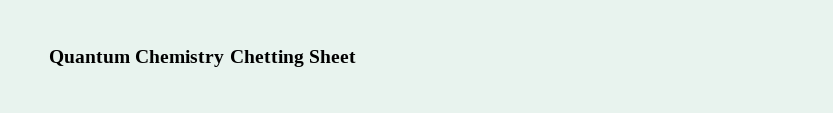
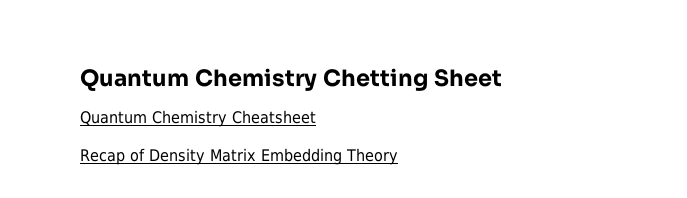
+ Quantum Chemistry Cheatsheet
+ Recap of Density Matrix Embedding Theory

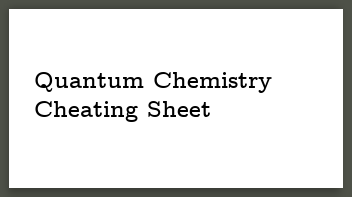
- Quantum Chemistry Chetting Sheet
+ Quantum Chemistry Cheating Sheet
- Quantum Chemistry Cheatsheet
- Recap of Density Matrix Embedding Theory

